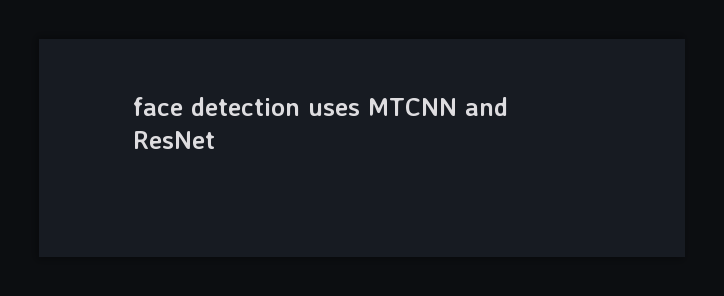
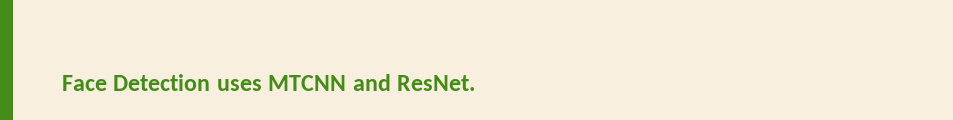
- face detection uses MTCNN and ResNet
+ Face Detection uses MTCNN and ResNet.

